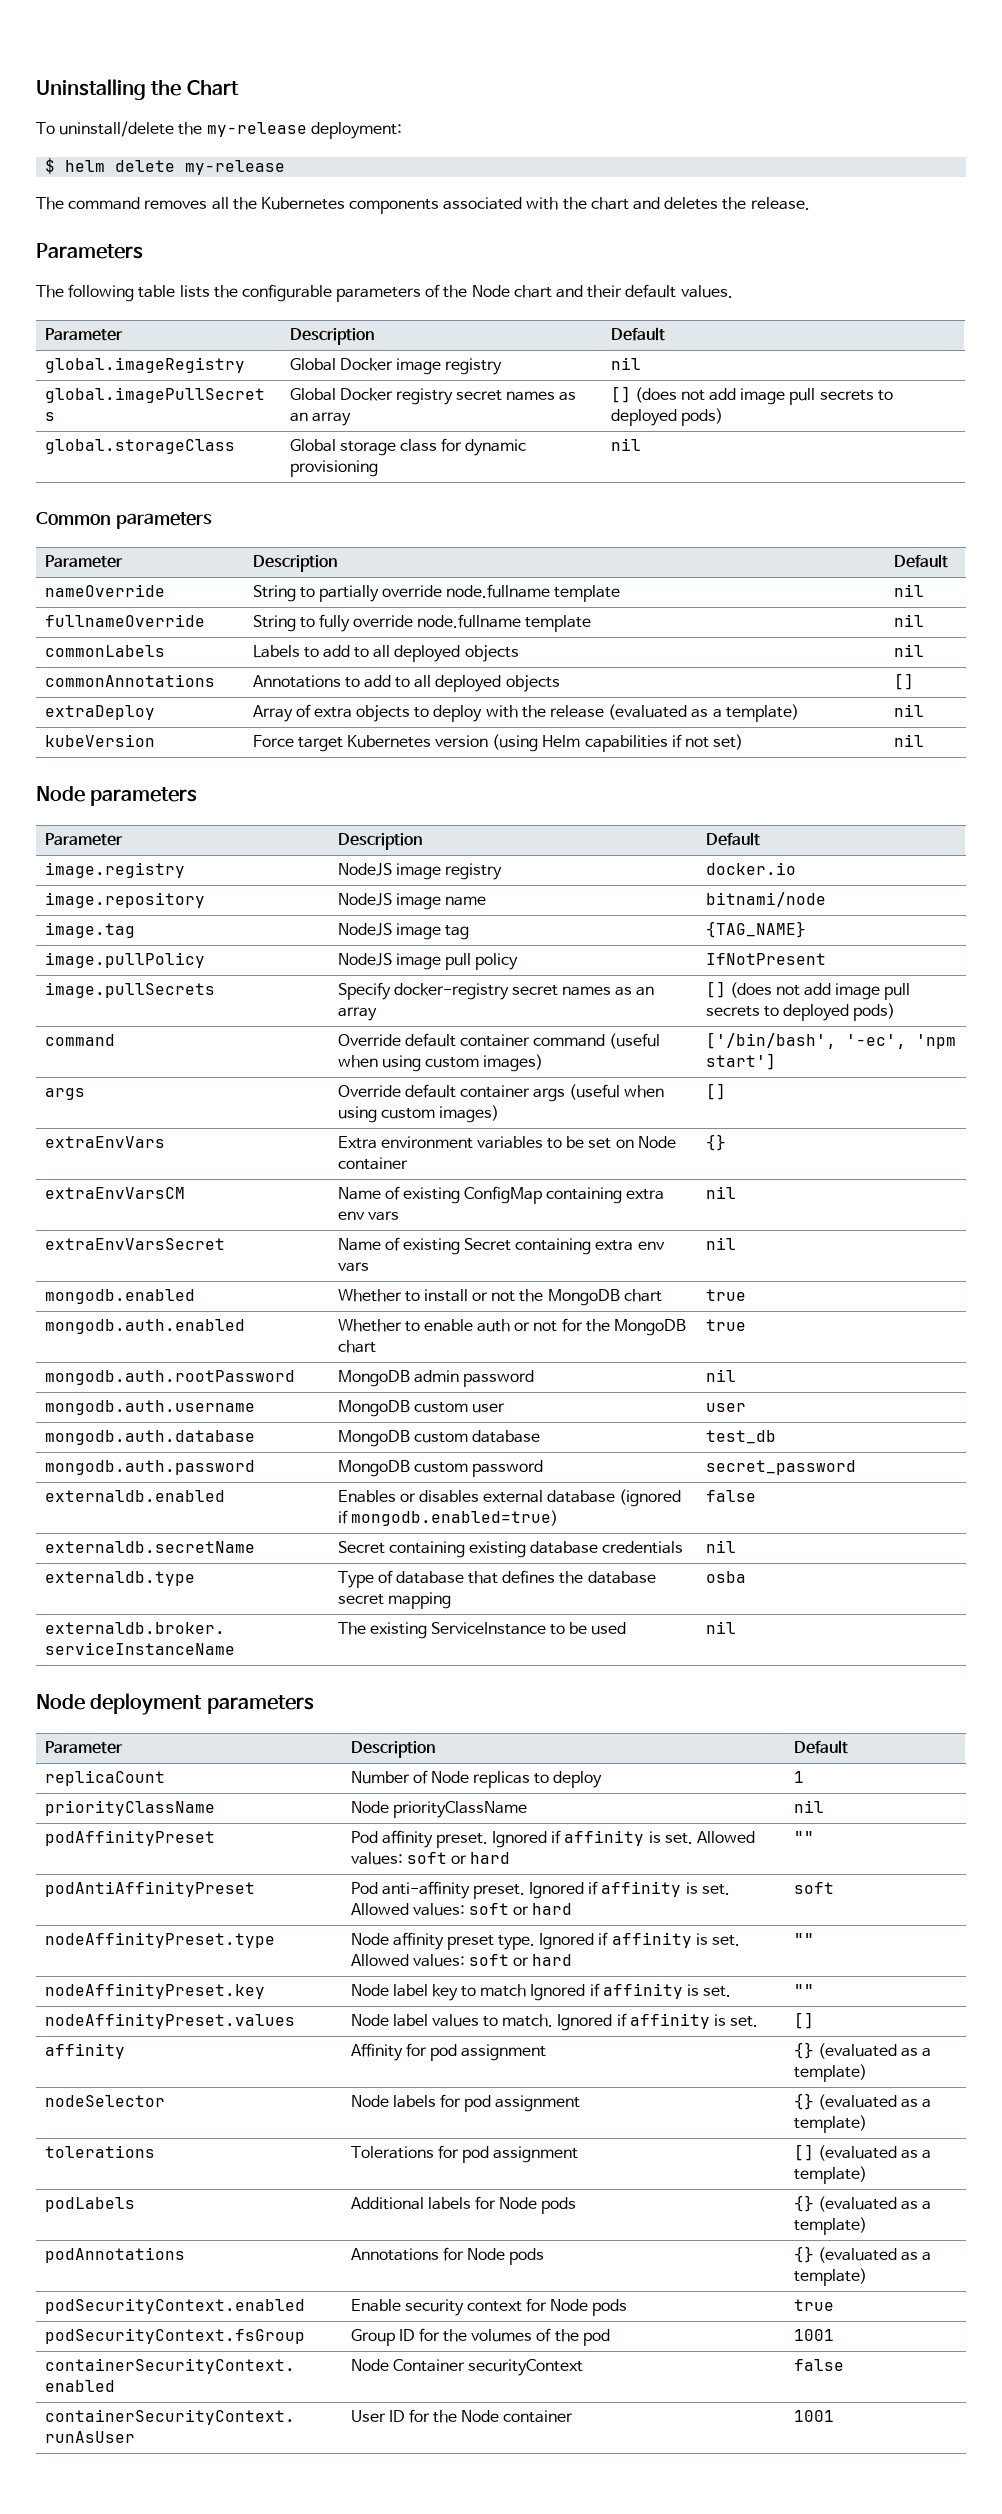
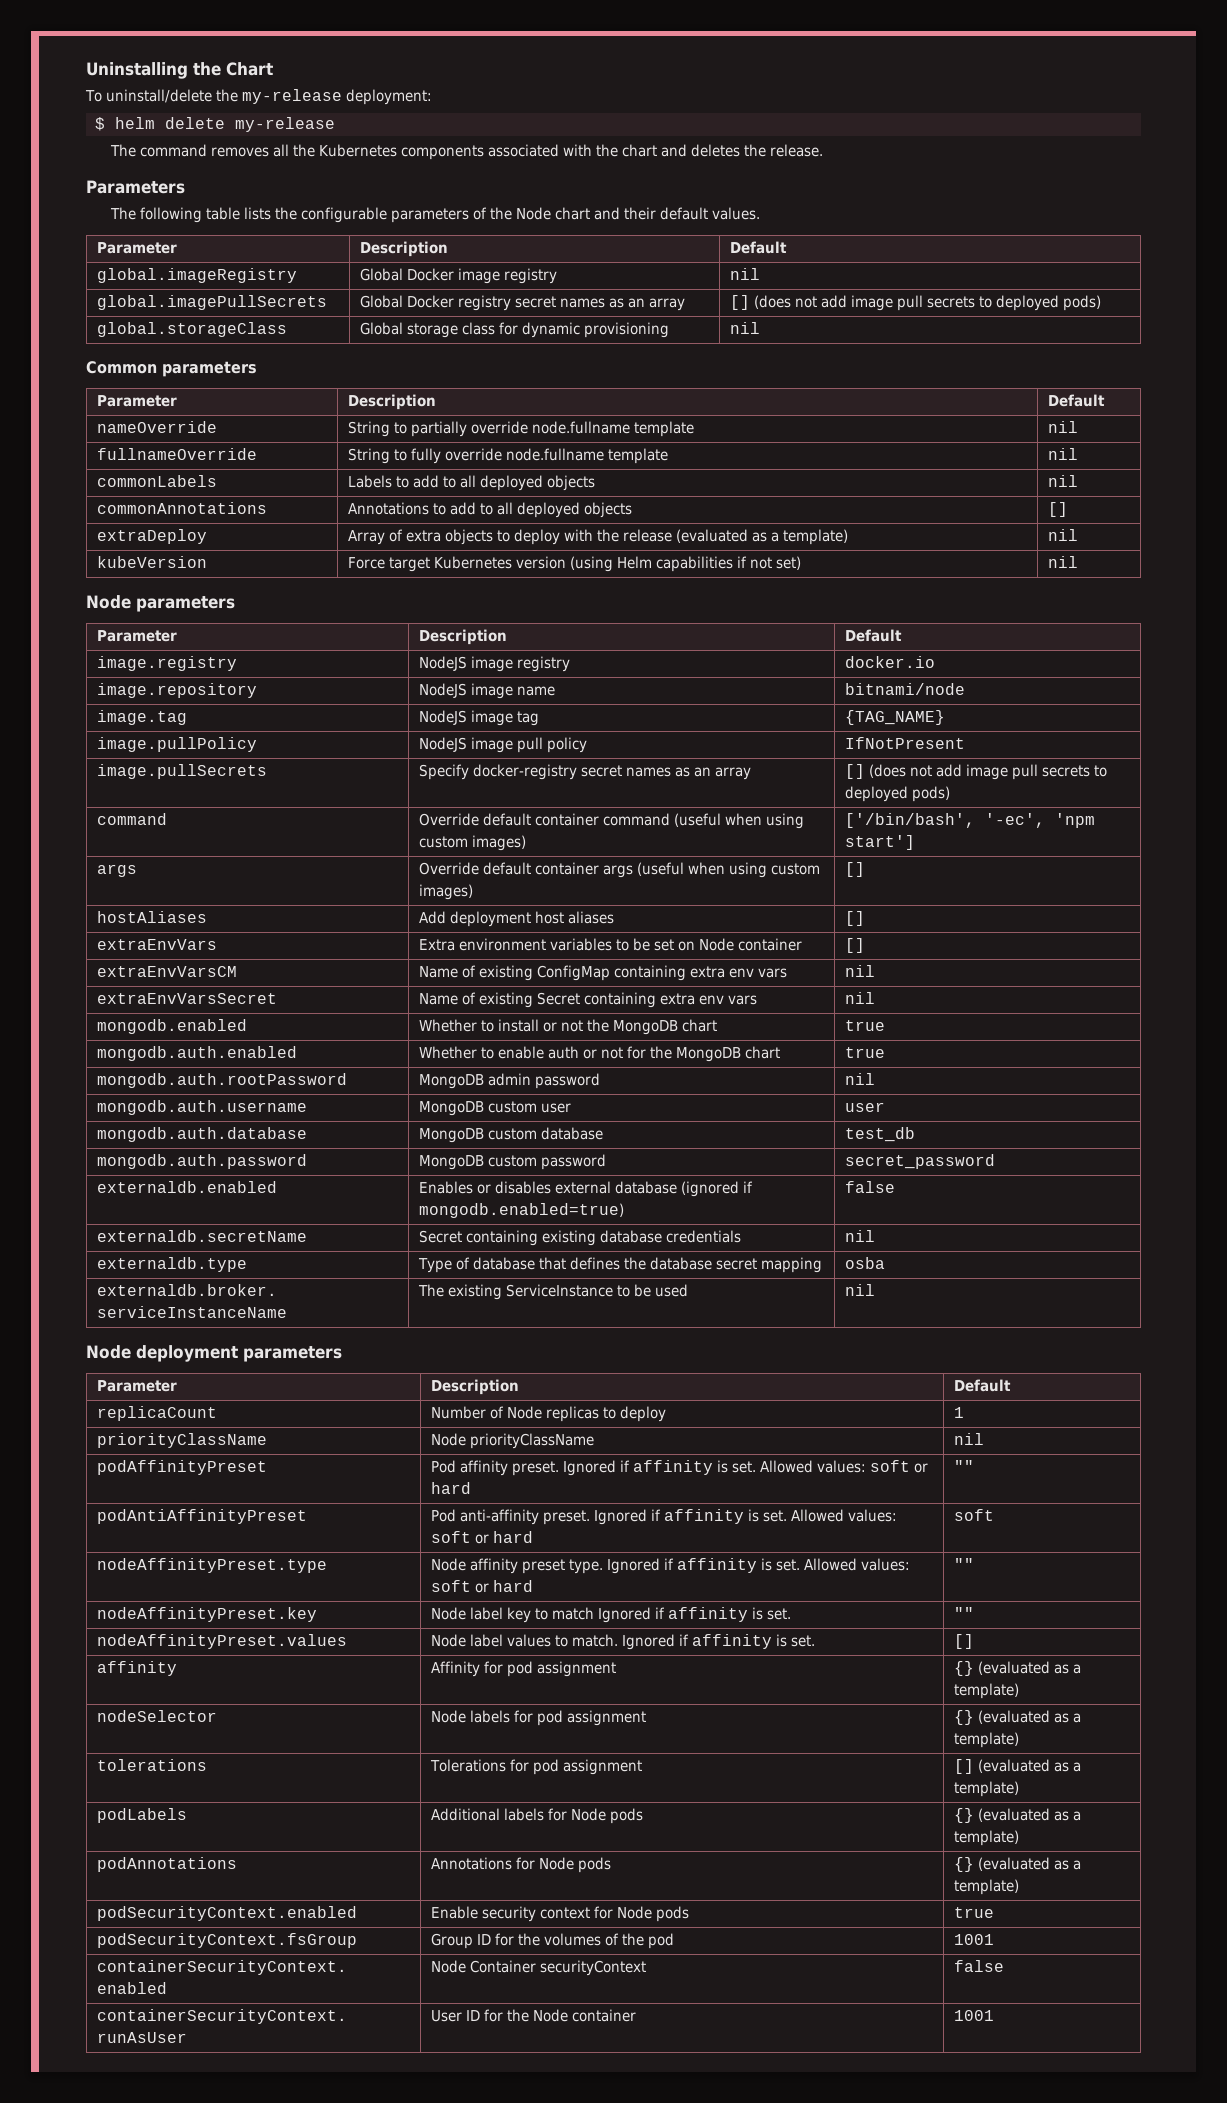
+ hostAliases | Add deployment host aliases | []
- extraEnvVars | Extra environment variables to be set on Node container | {}
+ extraEnvVars | Extra environment variables to be set on Node container | []

